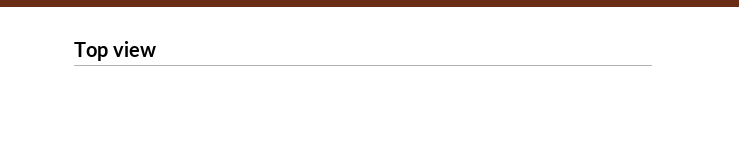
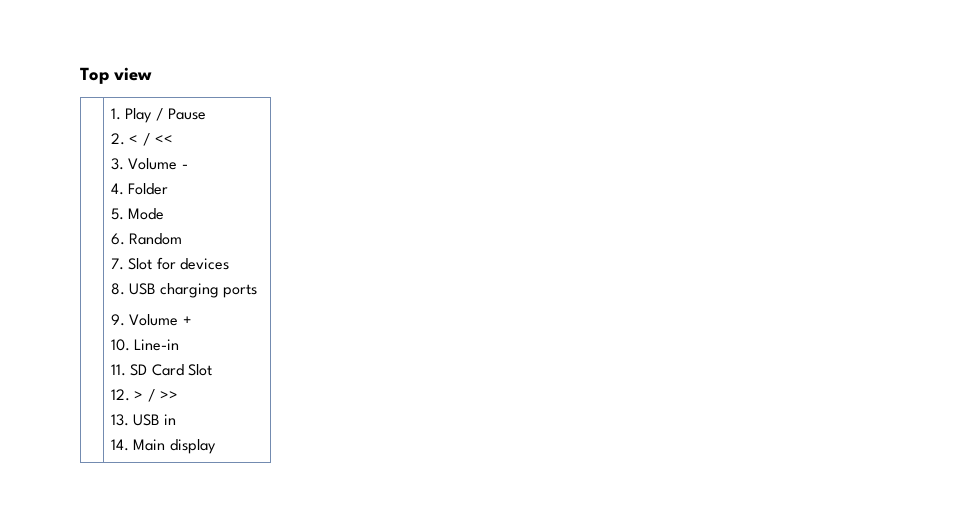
+ 1. Play / Pause
+ 2. < / <<
+ 3. Volume -
+ 4. Folder
+ 5. Mode
+ 6. Random
+ 7. Slot for devices
+ 8. USB charging ports
+ 9. Volume +
+ 10. Line-in
+ 11. SD Card Slot
+ 12. > / >>
+ 13. USB in
+ 14. Main display

